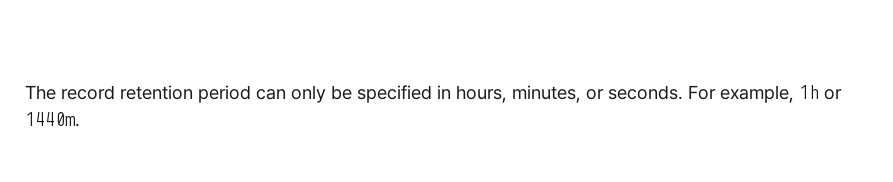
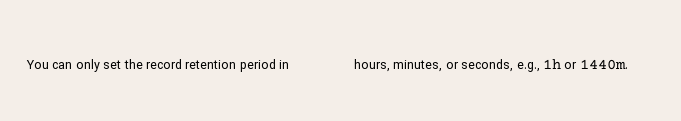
- The record retention period can only be specified in hours, minutes, or seconds. For example, 1h or 1440m.
+ You can only set the record retention period in hours, minutes, or seconds, e.g., 1h or 1440m.

